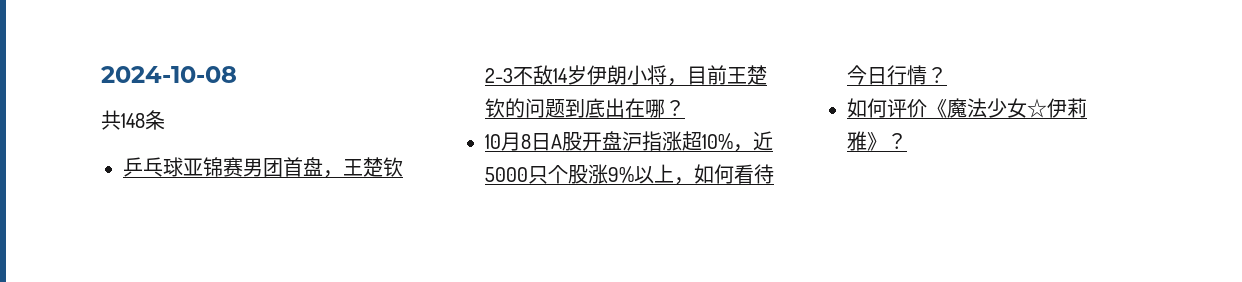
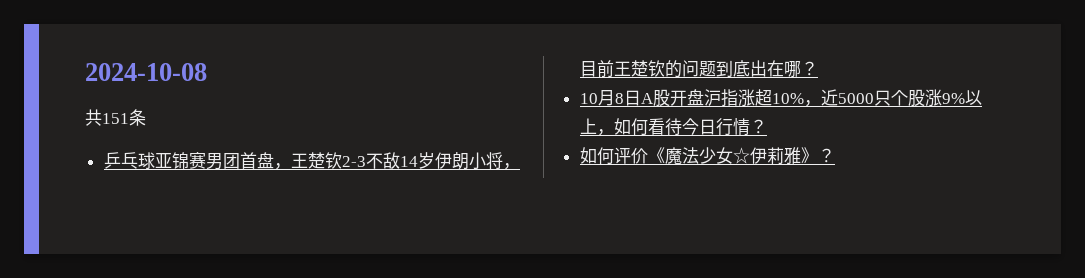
- 共148条
+ 共151条

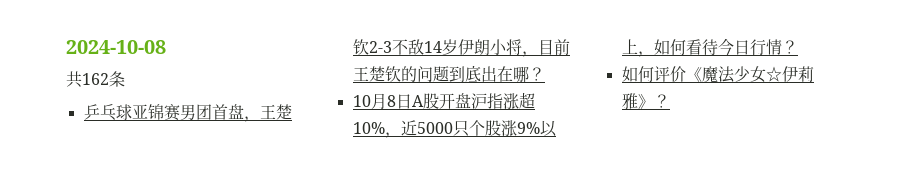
- 共151条
+ 共162条

